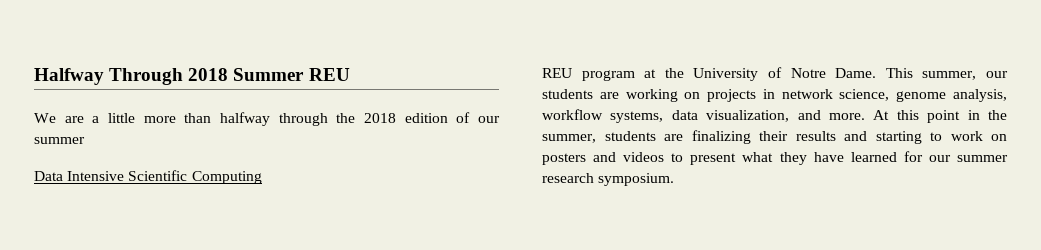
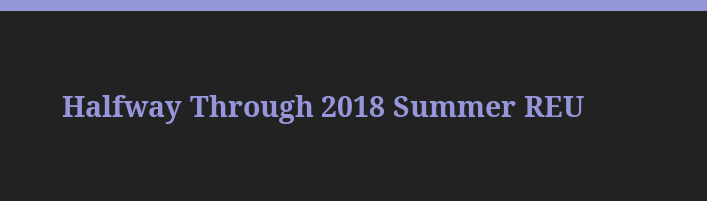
- We are a little more than halfway through the 2018 edition of our summer
- Data Intensive Scientific Computing
- REU program at the University of Notre Dame. This summer, our students are working on projects in network science, genome analysis, workflow systems, data visualization, and more. At this point in the summer, students are finalizing their results and starting to work on posters and videos to present what they have learned for our summer research symposium.

